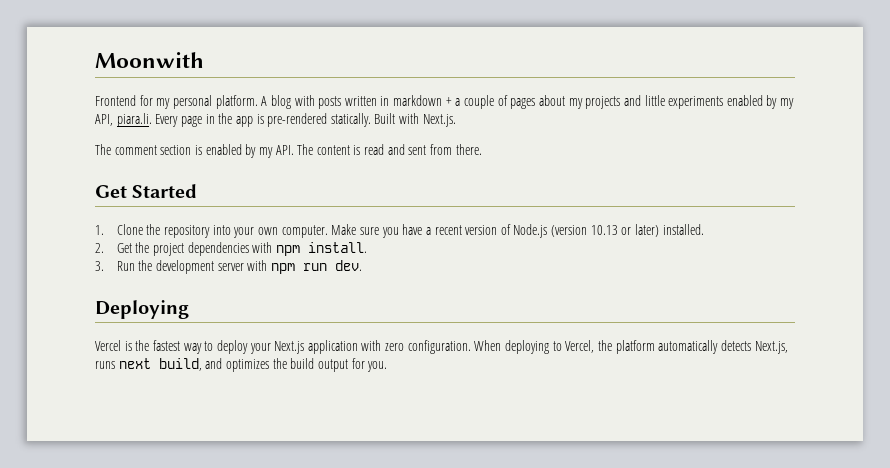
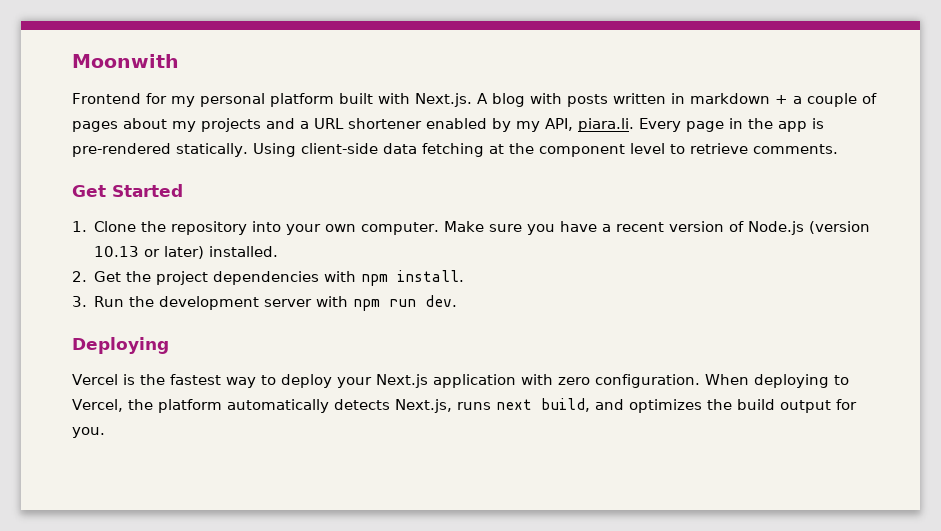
- Frontend for my personal platform. A blog with posts written in markdown + a couple of pages about my projects and little experiments enabled by my API, piara.li. Every page in the app is pre-rendered statically.
+ Frontend for my personal platform built with Next.js. A blog with posts written in markdown + a couple of pages about my projects and a URL shortener enabled by my API, piara.li. Every page in the app is pre-rendered statically.
- Built with Next.js.
- The comment section is enabled by my API. The content is read and sent from there.
+ Using client-side data fetching at the component level to retrieve comments.

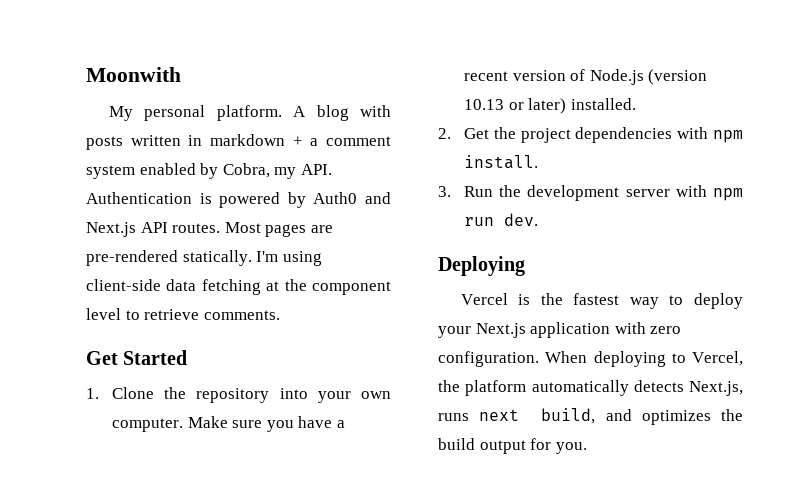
- Frontend for my personal platform built with Next.js. A blog with posts written in markdown + a couple of pages about my projects and a URL shortener enabled by my API, piara.li. Every page in the app is pre-rendered statically. Using client-side data fetching at the component level to retrieve comments.
+ My personal platform. A blog with posts written in markdown + a comment system enabled by Cobra, my API. Authentication is powered by Auth0 and Next.js API routes. Most pages are pre-rendered statically. I'm using client-side data fetching at the component level to retrieve comments.

